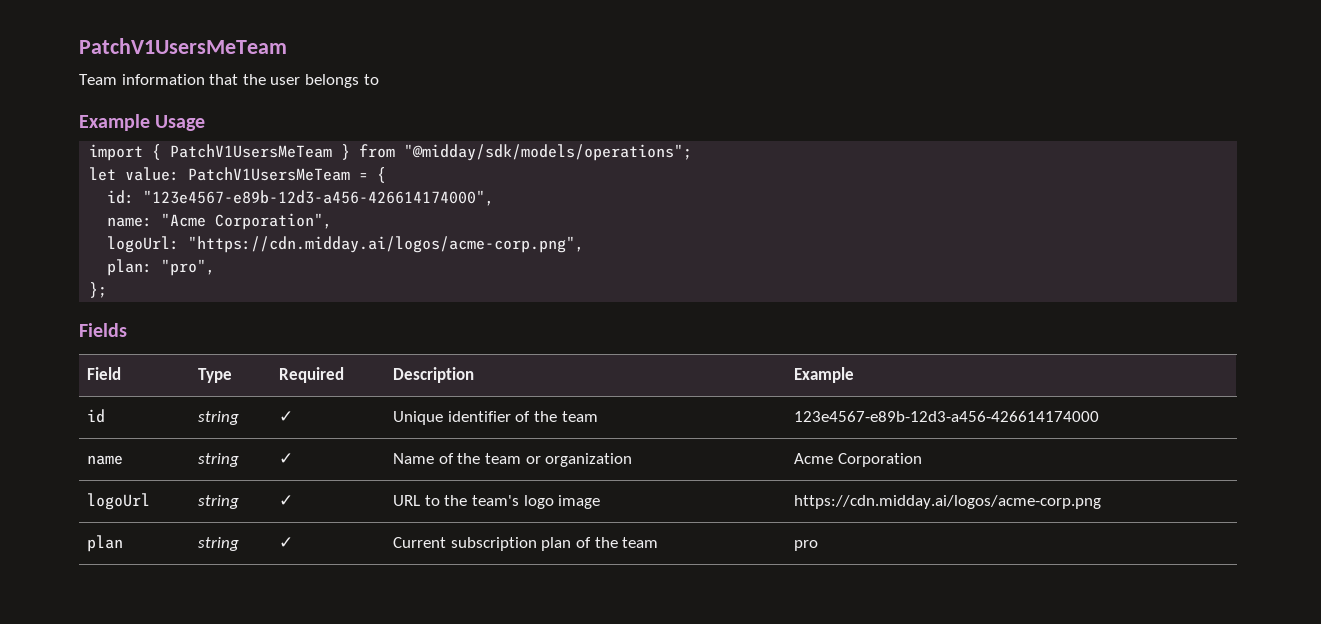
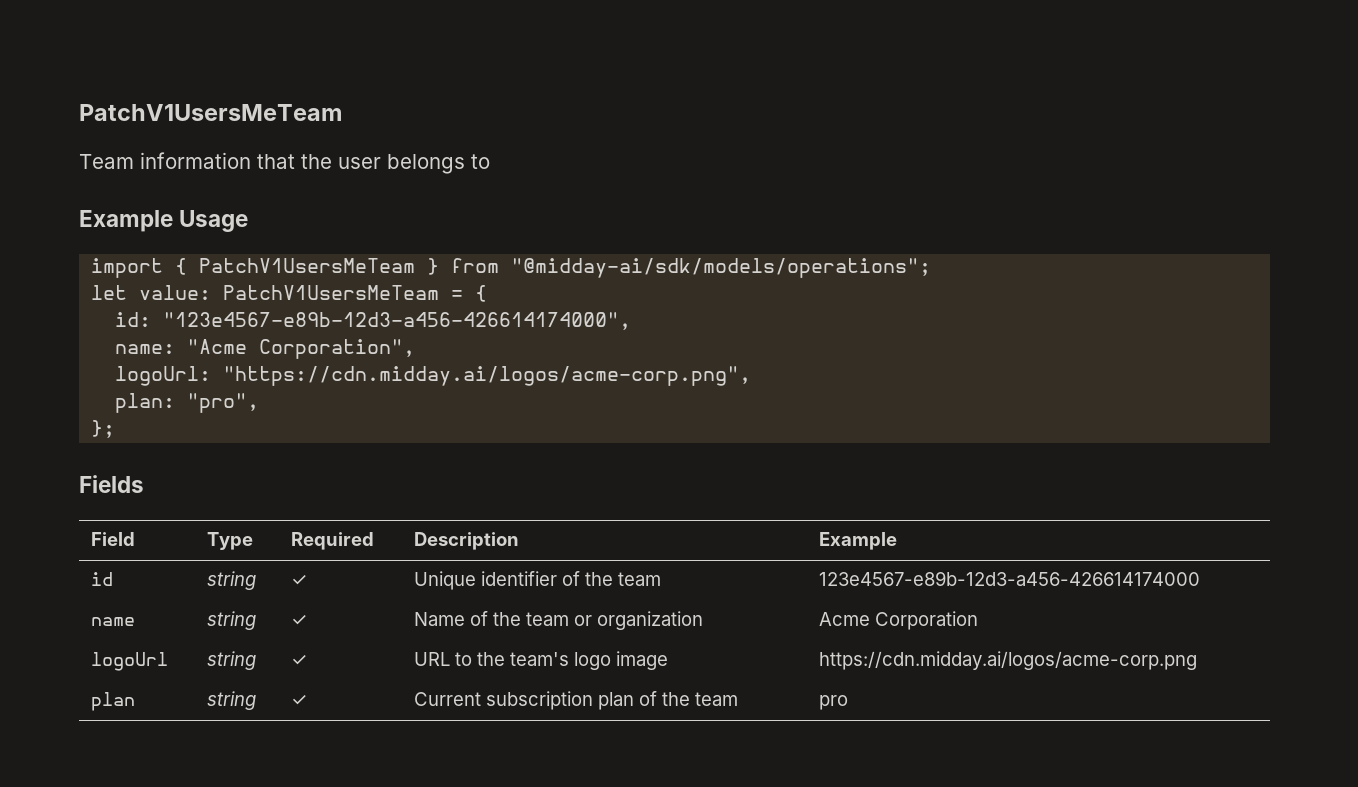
- import { PatchV1UsersMeTeam } from "@midday/sdk/models/operations";
+ import { PatchV1UsersMeTeam } from "@midday-ai/sdk/models/operations";

